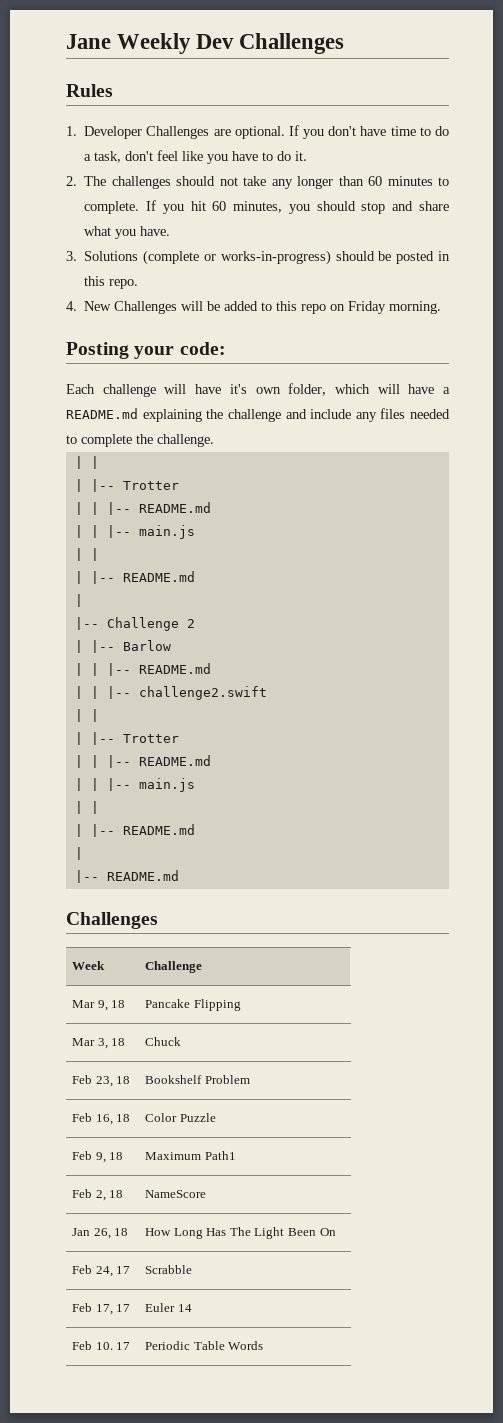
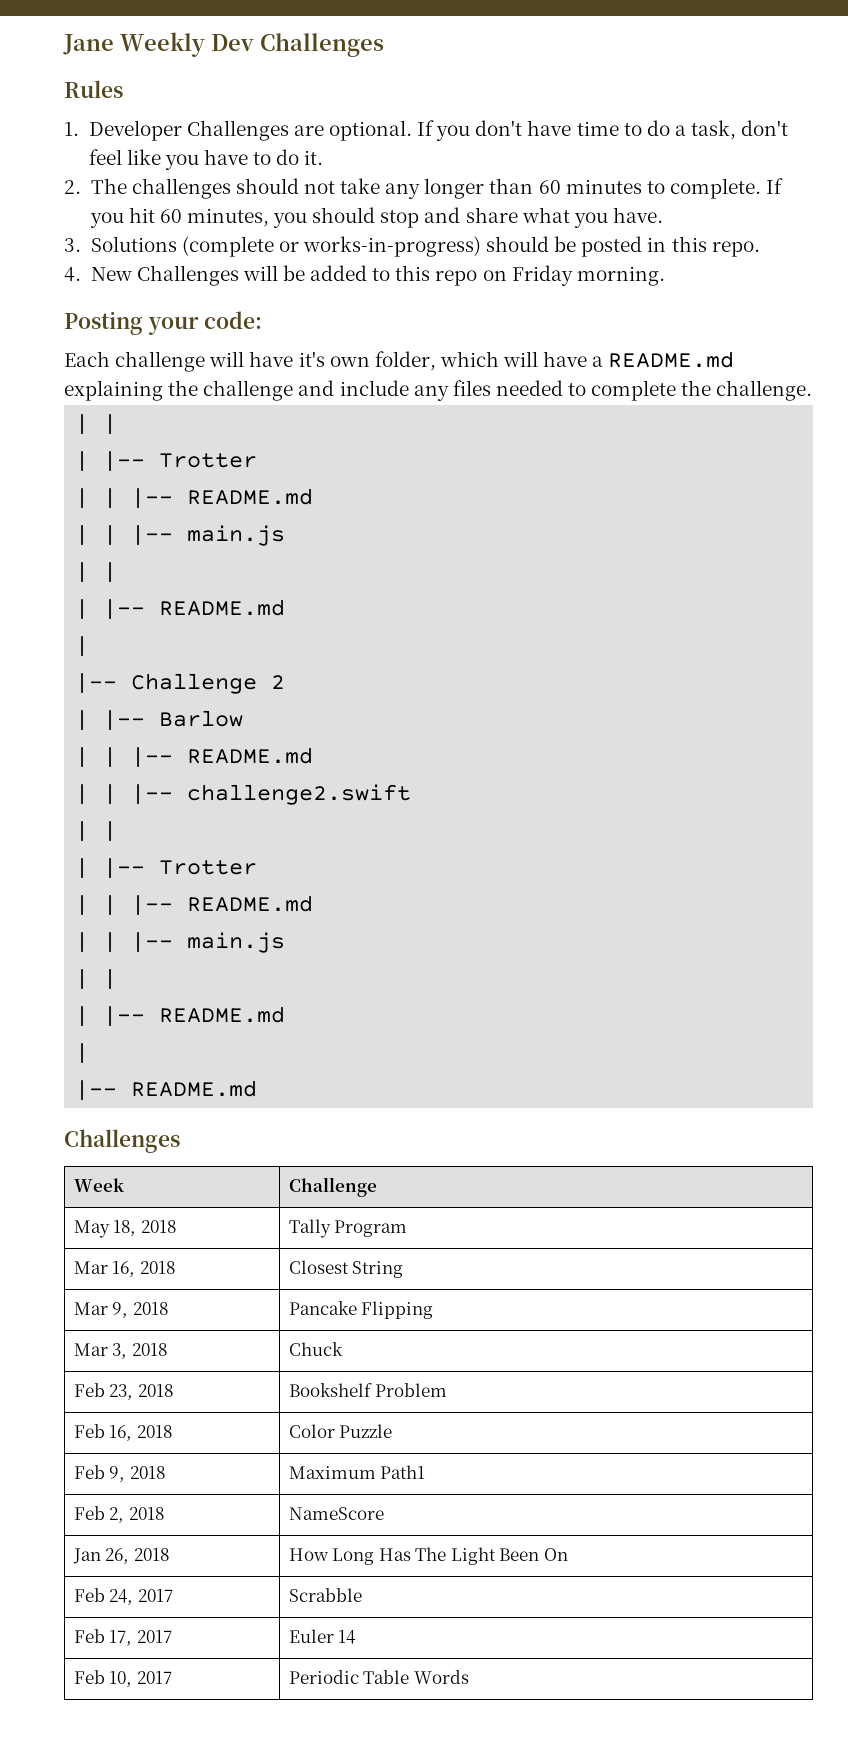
+ May 18, 2018 | Tally Program
+ Mar 16, 2018 | Closest String
- Mar 9, 18 | Pancake Flipping
+ Mar 9, 2018 | Pancake Flipping
- Mar 3, 18 | Chuck
+ Mar 3, 2018 | Chuck
- Feb 23, 18 | Bookshelf Problem
+ Feb 23, 2018 | Bookshelf Problem
- Feb 16, 18 | Color Puzzle
+ Feb 16, 2018 | Color Puzzle
- Feb 9, 18 | Maximum Path1
+ Feb 9, 2018 | Maximum Path1
- Feb 2, 18 | NameScore
+ Feb 2, 2018 | NameScore
- Jan 26, 18 | How Long Has The Light Been On
+ Jan 26, 2018 | How Long Has The Light Been On
- Feb 24, 17 | Scrabble
+ Feb 24, 2017 | Scrabble
- Feb 17, 17 | Euler 14
+ Feb 17, 2017 | Euler 14
- Feb 10. 17 | Periodic Table Words
+ Feb 10, 2017 | Periodic Table Words

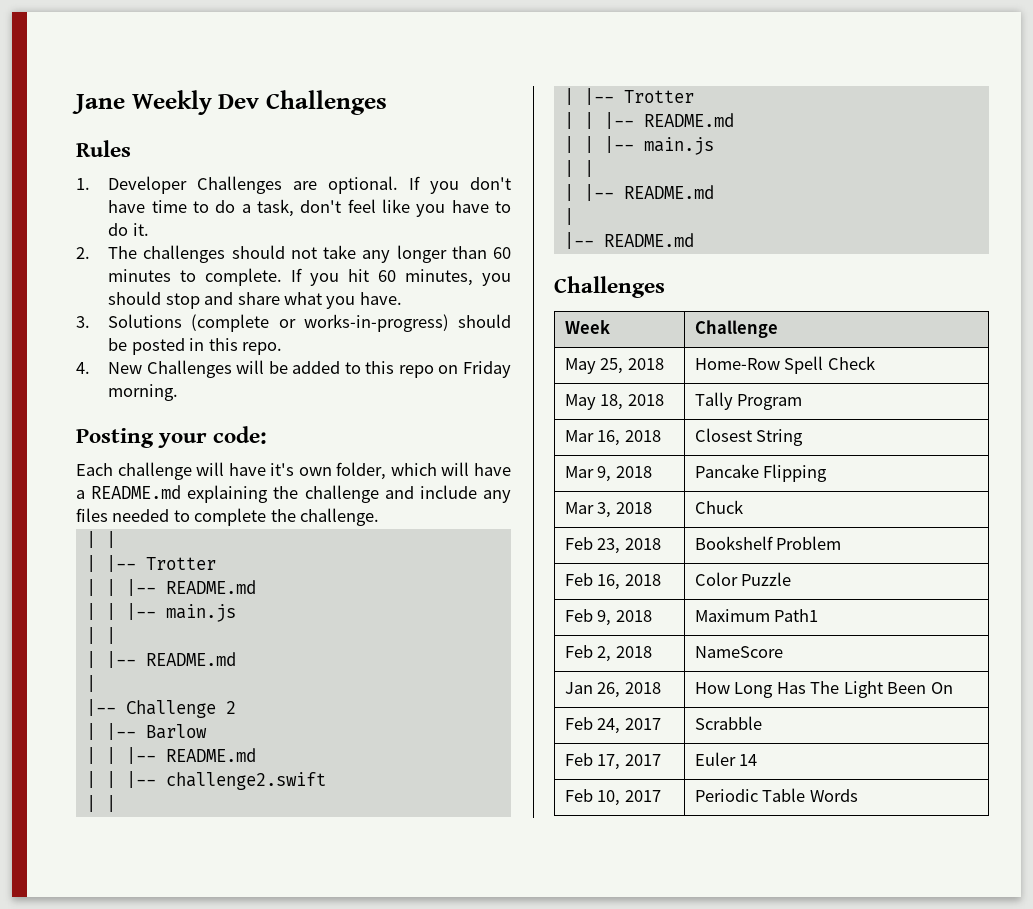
+ May 25, 2018 | Home-Row Spell Check

